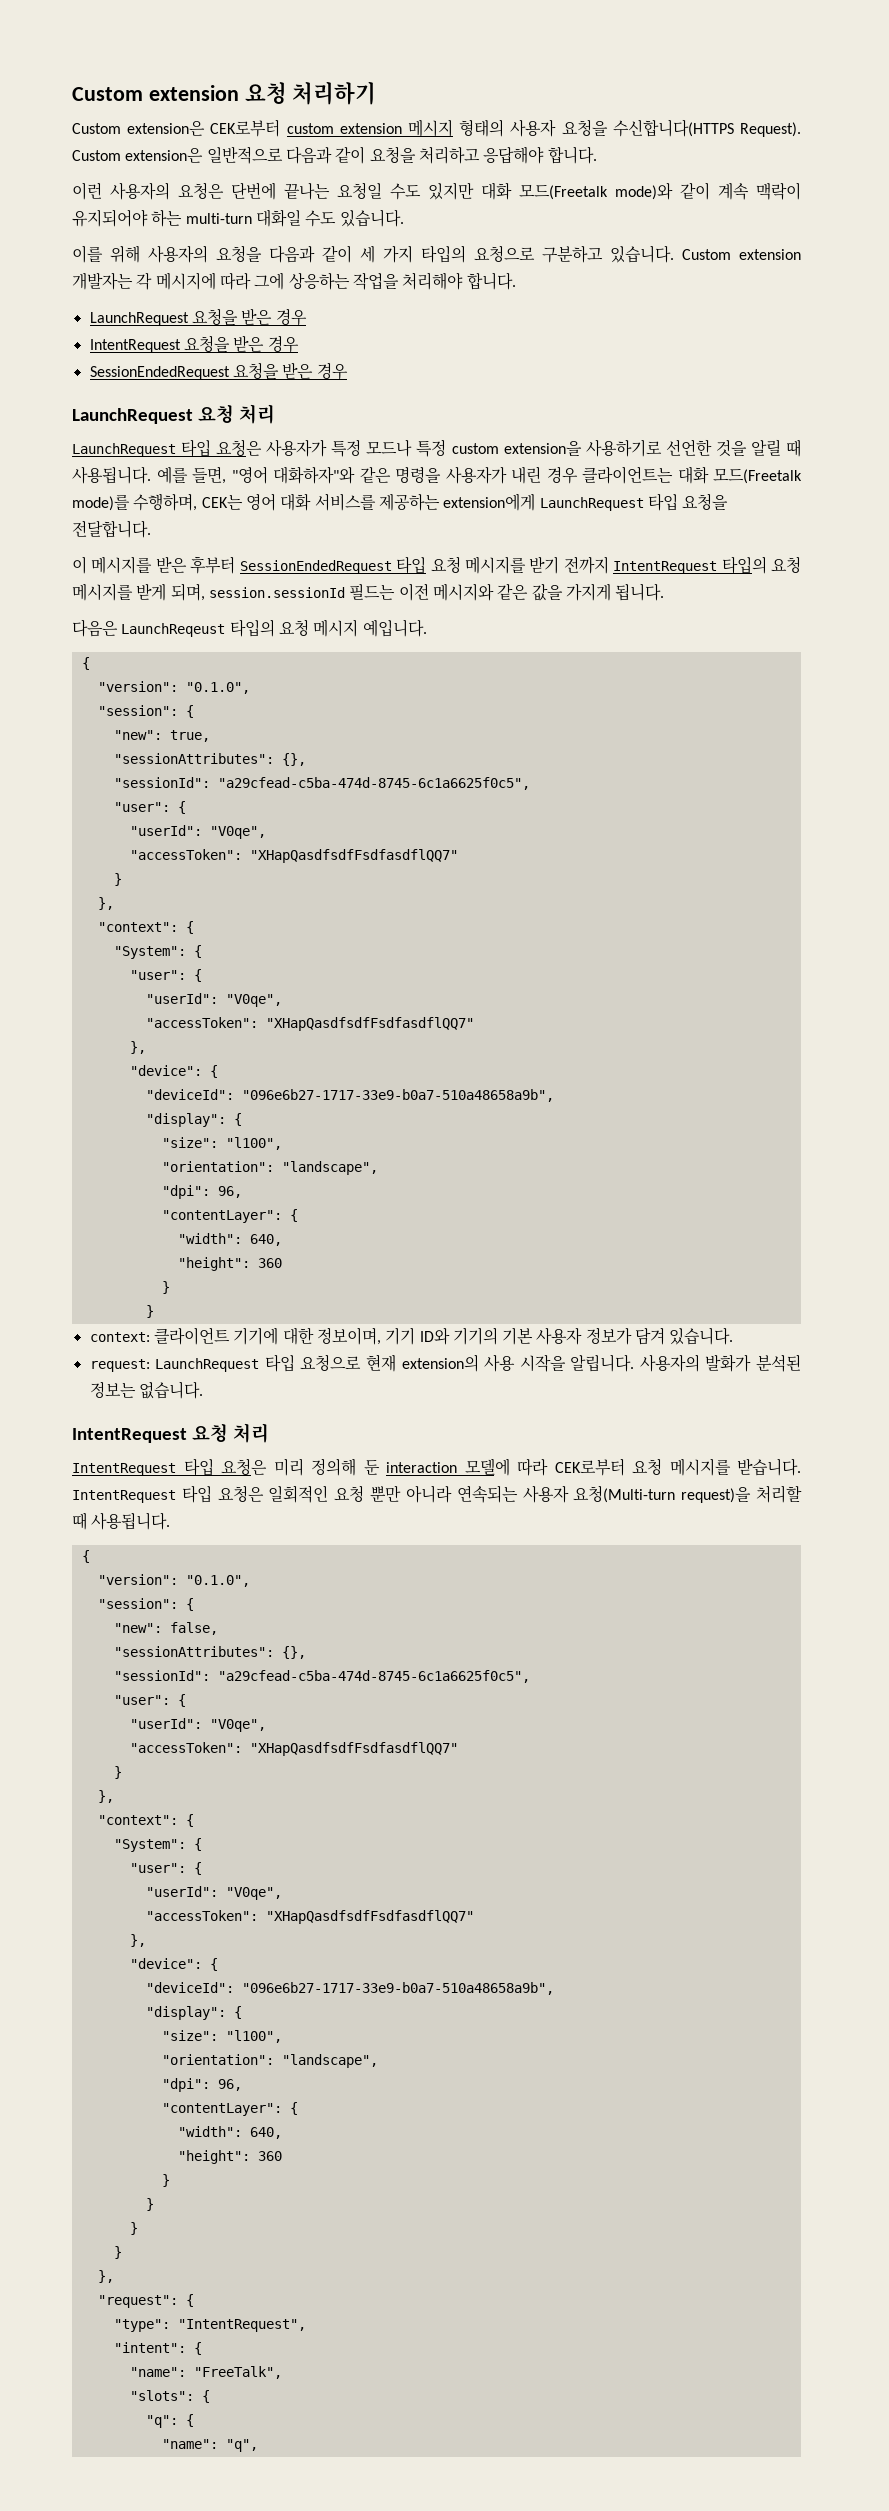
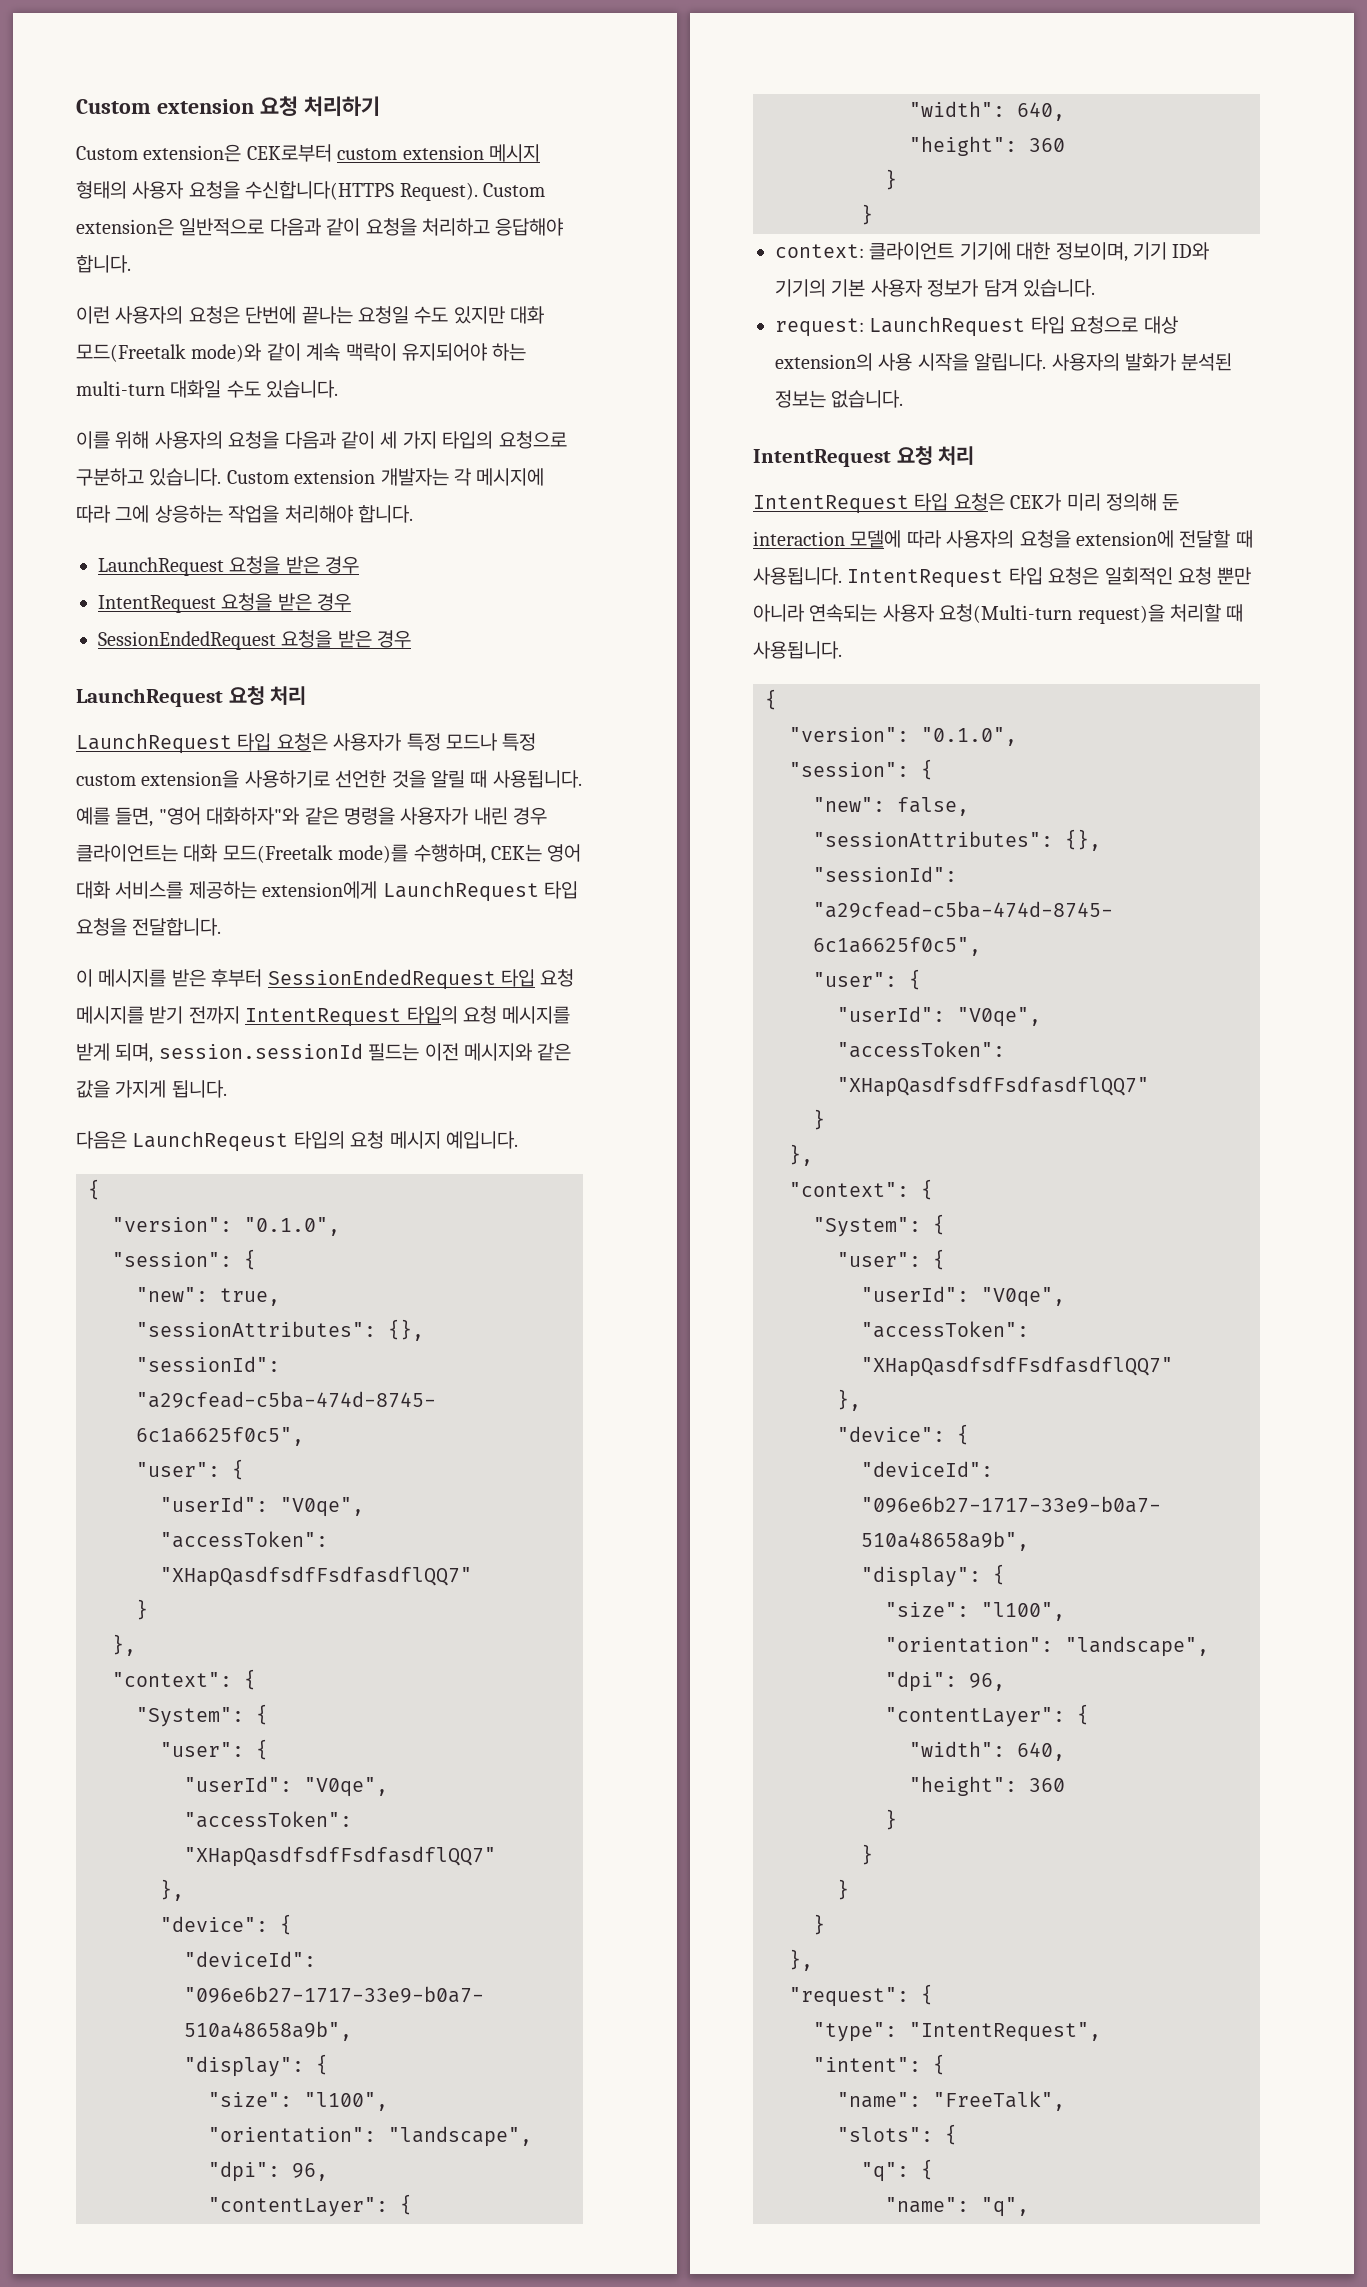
- request: LaunchRequest 타입 요청으로 현재 extension의 사용 시작을 알립니다.
+ request: LaunchRequest 타입 요청으로 대상 extension의 사용 시작을 알립니다.
- IntentRequest 타입 요청은 미리 정의해 둔 interaction 모델에 따라 CEK로부터 요청 메시지를 받습니다.
+ IntentRequest 타입 요청은 CEK가 미리 정의해 둔 interaction 모델에 따라 사용자의 요청을 extension에 전달할 때 사용됩니다.

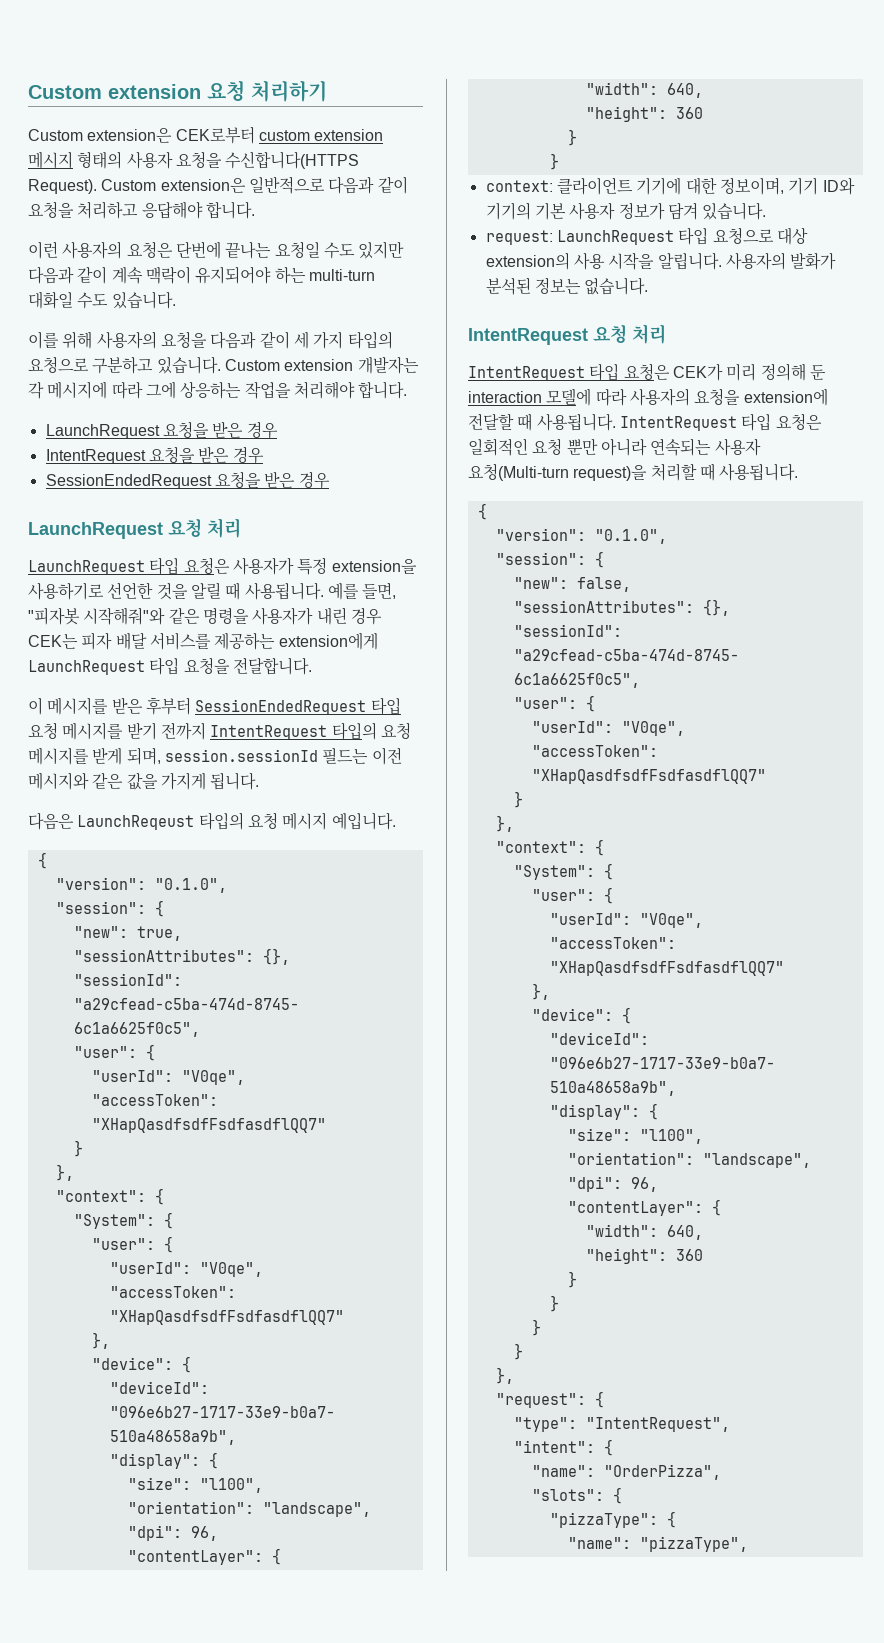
- 이런 사용자의 요청은 단번에 끝나는 요청일 수도 있지만 대화 모드(Freetalk mode)와 같이 계속 맥락이 유지되어야 하는 multi-turn 대화일 수도 있습니다.
+ 이런 사용자의 요청은 단번에 끝나는 요청일 수도 있지만 다음과 같이 계속 맥락이 유지되어야 하는 multi-turn 대화일 수도 있습니다.
- LaunchRequest 타입 요청은 사용자가 특정 모드나 특정 custom extension을 사용하기로 선언한 것을 알릴 때 사용됩니다.
+ LaunchRequest 타입 요청은 사용자가 특정 extension을 사용하기로 선언한 것을 알릴 때 사용됩니다.
- 예를 들면, "영어 대화하자"와 같은 명령을 사용자가 내린 경우 클라이언트는 대화 모드(Freetalk mode)를 수행하며, CEK는 영어 대화 서비스를 제공하는 extension에게 LaunchRequest 타입 요청을 전달합니다.
+ 예를 들면, "피자봇 시작해줘"와 같은 명령을 사용자가 내린 경우 CEK는 피자 배달 서비스를 제공하는 extension에게 LaunchRequest 타입 요청을 전달합니다.
- "name": "FreeTalk",
+ "name": "OrderPizza",
- "q": {
- "name": "q",
+ "pizzaType": {
+ "name": "pizzaType",

